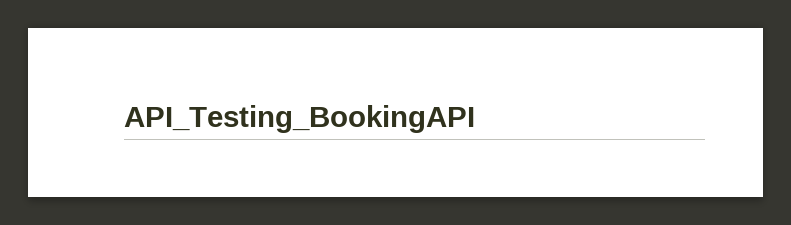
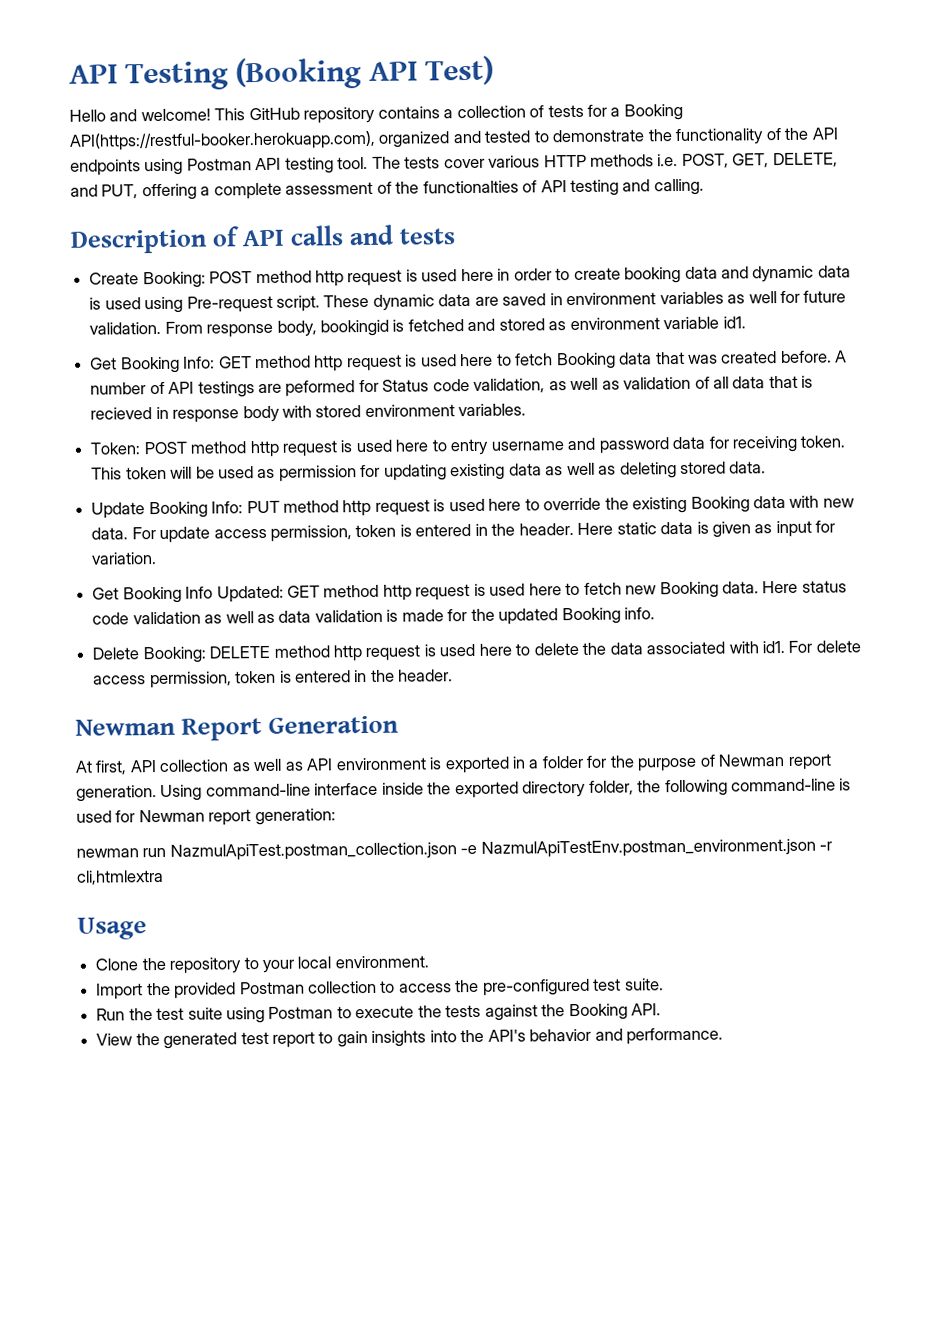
- API_Testing_BookingAPI
+ API Testing (Booking API Test)
+ Hello and welcome! This GitHub repository contains a collection of tests for a Booking API(https://restful-booker.herokuapp.com), organized and tested to demonstrate the functionality of the API endpoints using Postman API testing tool. The tests cover various HTTP methods i.e. POST, GET, DELETE, and PUT, offering a complete assessment of the functionalties of API testing and calling.
+ Description of API calls and tests
+ Create Booking: POST method http request is used here in order to create booking data and dynamic data is used using Pre-request script. These dynamic data are saved in environment variables as well for future validation. From response body, bookingid is fetched and stored as environment variable id1.
+ Get Booking Info: GET method http request is used here to fetch Booking data that was created before. A number of API testings are peformed for Status code validation, as well as validation of all data that is recieved in response body with stored environment variables.
+ Token: POST method http request is used here to entry username and password data for receiving token. This token will be used as permission for updating existing data as well as deleting stored data.
+ Update Booking Info: PUT method http request is used here to override the existing Booking data with new data. For update access permission, token is entered in the header. Here static data is given as input for variation.
+ Get Booking Info Updated: GET method http request is used here to fetch new Booking data. Here status code validation as well as data validation is made for the updated Booking info.
+ Delete Booking: DELETE method http request is used here to delete the data associated with id1. For delete access permission, token is entered in the header.
+ Newman Report Generation
+ At first, API collection as well as API environment is exported in a folder for the purpose of Newman report generation. Using command-line interface inside the exported directory folder, the following command-line is used for Newman report generation:
+ newman run NazmulApiTest.postman_collection.json -e NazmulApiTestEnv.postman_environment.json -r cli,htmlextra
+ Usage
+ Clone the repository to your local environment.
+ Import the provided Postman collection to access the pre-configured test suite.
+ Run the test suite using Postman to execute the tests against the Booking API.
+ View the generated test report to gain insights into the API's behavior and performance.

